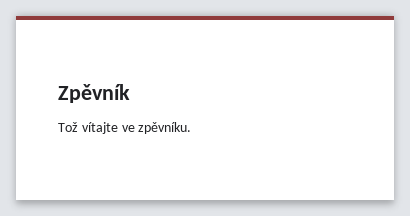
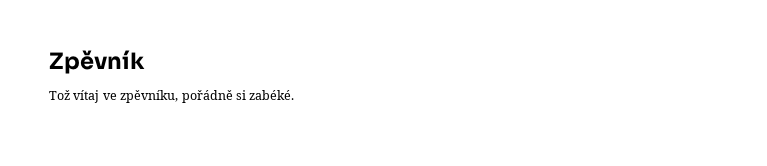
- Tož vítajte ve zpěvníku.
+ Tož vítaj ve zpěvníku, pořádně si zabéké.

